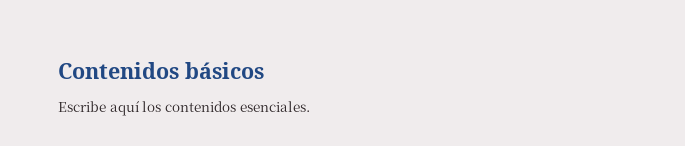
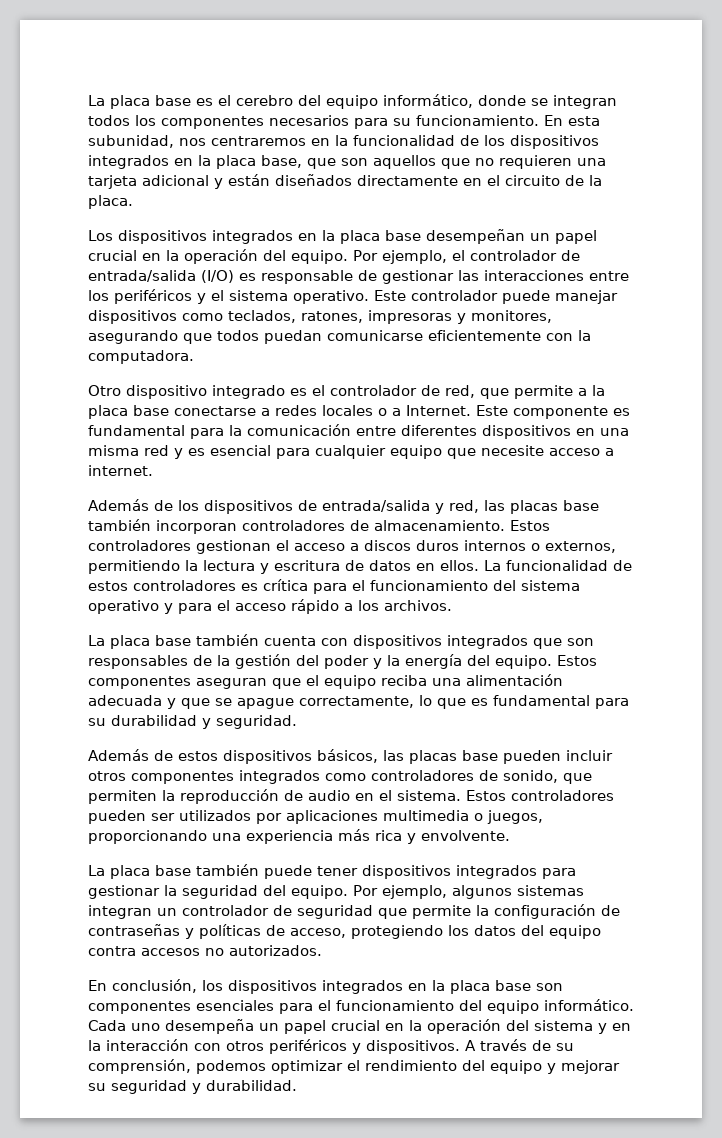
- Contenidos básicos
- Escribe aquí los contenidos esenciales.
+ La placa base es el cerebro del equipo informático, donde se integran todos los componentes necesarios para su funcionamiento. En esta subunidad, nos centraremos en la funcionalidad de los dispositivos integrados en la placa base, que son aquellos que no requieren una tarjeta adicional y están diseñados directamente en el circuito de la placa.
+ Los dispositivos integrados en la placa base desempeñan un papel crucial en la operación del equipo. Por ejemplo, el controlador de entrada/salida (I/O) es responsable de gestionar las interacciones entre los periféricos y el sistema operativo. Este controlador puede manejar dispositivos como teclados, ratones, impresoras y monitores, asegurando que todos puedan comunicarse eficientemente con la computadora.
+ Otro dispositivo integrado es el controlador de red, que permite a la placa base conectarse a redes locales o a Internet. Este componente es fundamental para la comunicación entre diferentes dispositivos en una misma red y es esencial para cualquier equipo que necesite acceso a internet.
+ Además de los dispositivos de entrada/salida y red, las placas base también incorporan controladores de almacenamiento. Estos controladores gestionan el acceso a discos duros internos o externos, permitiendo la lectura y escritura de datos en ellos. La funcionalidad de estos controladores es crítica para el funcionamiento del sistema operativo y para el acceso rápido a los archivos.
+ La placa base también cuenta con dispositivos integrados que son responsables de la gestión del poder y la energía del equipo. Estos componentes aseguran que el equipo reciba una alimentación adecuada y que se apague correctamente, lo que es fundamental para su durabilidad y seguridad.
+ Además de estos dispositivos básicos, las placas base pueden incluir otros componentes integrados como controladores de sonido, que permiten la reproducción de audio en el sistema. Estos controladores pueden ser utilizados por aplicaciones multimedia o juegos, proporcionando una experiencia más rica y envolvente.
+ La placa base también puede tener dispositivos integrados para gestionar la seguridad del equipo. Por ejemplo, algunos sistemas integran un controlador de seguridad que permite la configuración de contraseñas y políticas de acceso, protegiendo los datos del equipo contra accesos no autorizados.
+ En conclusión, los dispositivos integrados en la placa base son componentes esenciales para el funcionamiento del equipo informático. Cada uno desempeña un papel crucial en la operación del sistema y en la interacción con otros periféricos y dispositivos. A través de su comprensión, podemos optimizar el rendimiento del equipo y mejorar su seguridad y durabilidad.

